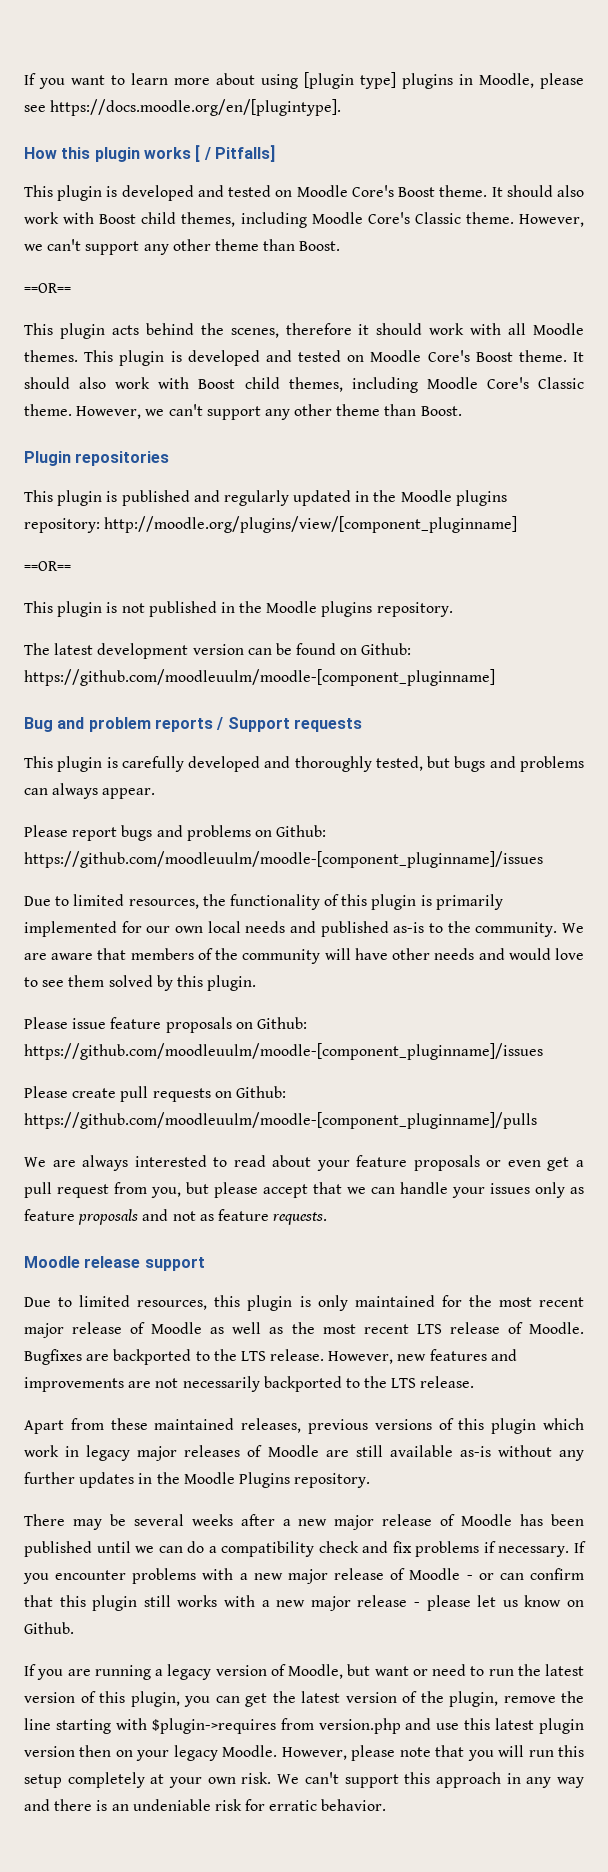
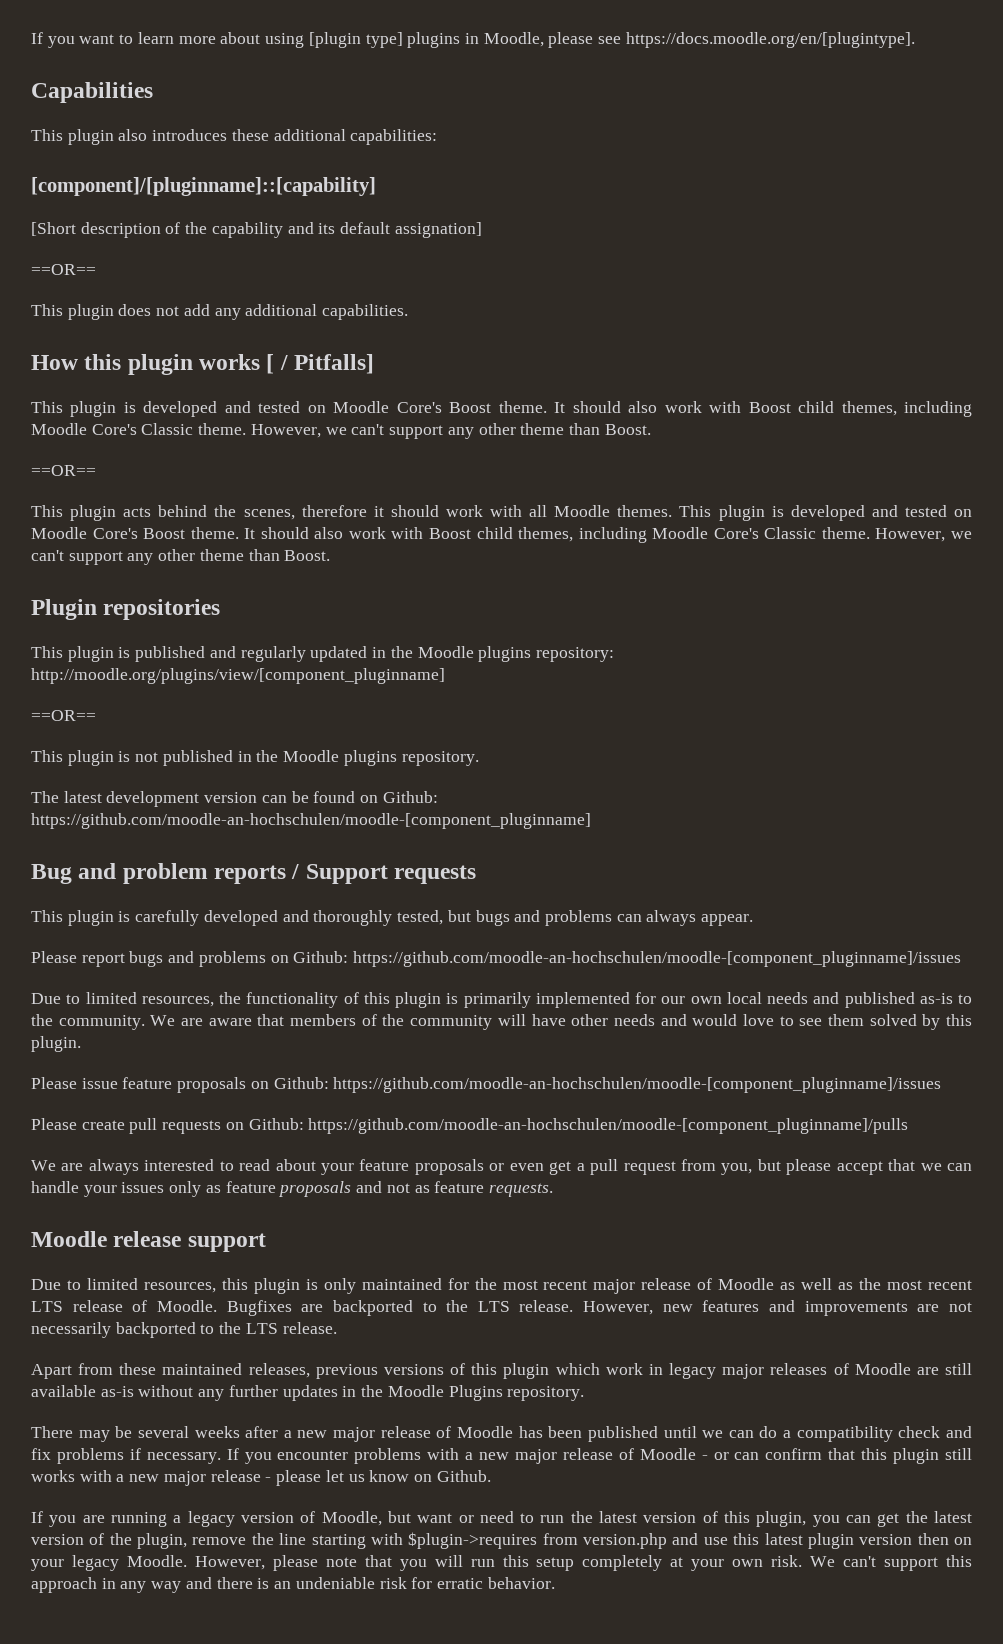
+ Capabilities
+ This plugin also introduces these additional capabilities:
+ [component]/[pluginname]::[capability]
+ [Short description of the capability and its default assignation]
+ ==OR==
+ This plugin does not add any additional capabilities.
- The latest development version can be found on Github: https://github.com/moodleuulm/moodle-[component_pluginname]
+ The latest development version can be found on Github: https://github.com/moodle-an-hochschulen/moodle-[component_pluginname]
- Please report bugs and problems on Github: https://github.com/moodleuulm/moodle-[component_pluginname]/issues
+ Please report bugs and problems on Github: https://github.com/moodle-an-hochschulen/moodle-[component_pluginname]/issues
- Please issue feature proposals on Github: https://github.com/moodleuulm/moodle-[component_pluginname]/issues
+ Please issue feature proposals on Github: https://github.com/moodle-an-hochschulen/moodle-[component_pluginname]/issues
- Please create pull requests on Github: https://github.com/moodleuulm/moodle-[component_pluginname]/pulls
+ Please create pull requests on Github: https://github.com/moodle-an-hochschulen/moodle-[component_pluginname]/pulls

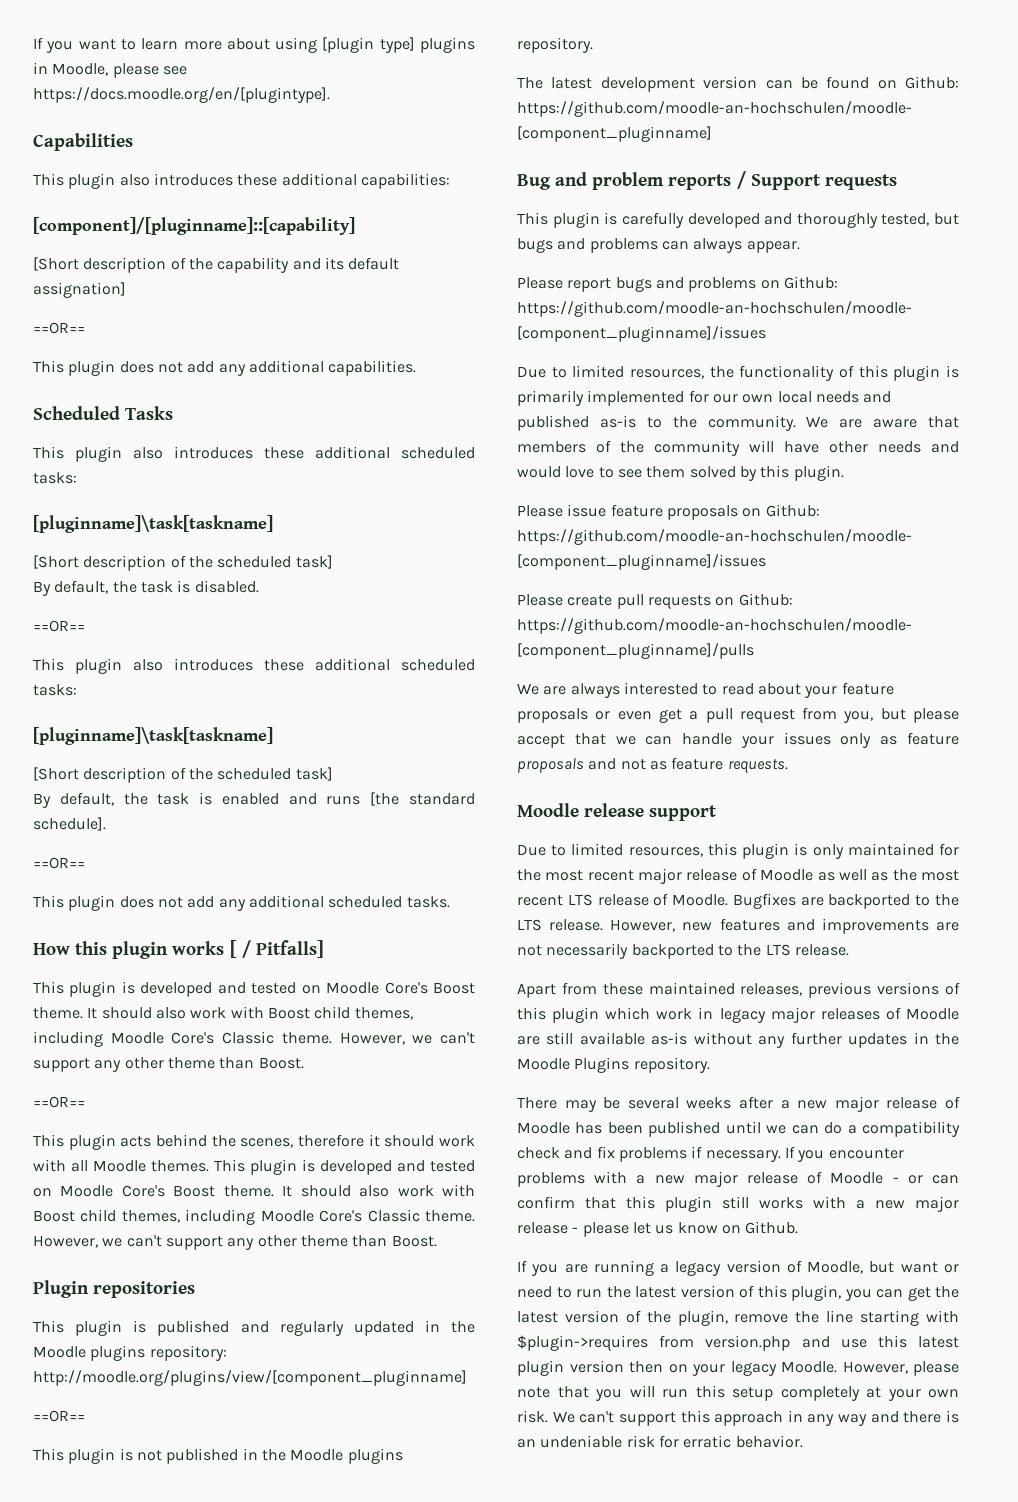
+ Scheduled Tasks
+ This plugin also introduces these additional scheduled tasks:
+ [pluginname]\task[taskname]
+ [Short description of the scheduled task]
+ By default, the task is disabled.
+ ==OR==
+ This plugin also introduces these additional scheduled tasks:
+ [pluginname]\task[taskname]
+ [Short description of the scheduled task]
+ By default, the task is enabled and runs [the standard schedule].
+ ==OR==
+ This plugin does not add any additional scheduled tasks.

